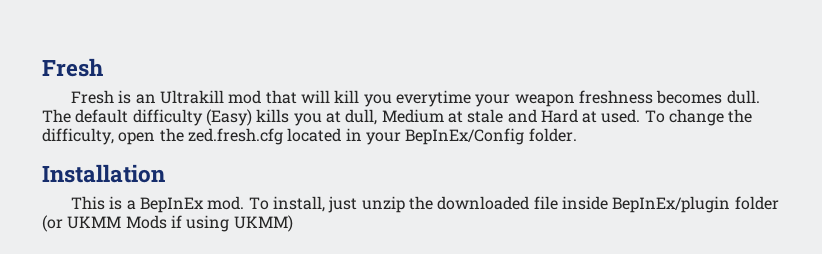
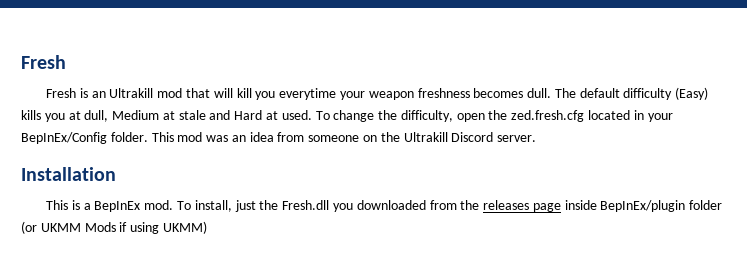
+ This mod was an idea from someone on the Ultrakill Discord server.
- To install, just unzip the downloaded file inside BepInEx/plugin folder (or UKMM Mods if using UKMM)
+ To install, just the Fresh.dll you downloaded from the releases page inside BepInEx/plugin folder (or UKMM Mods if using UKMM)

